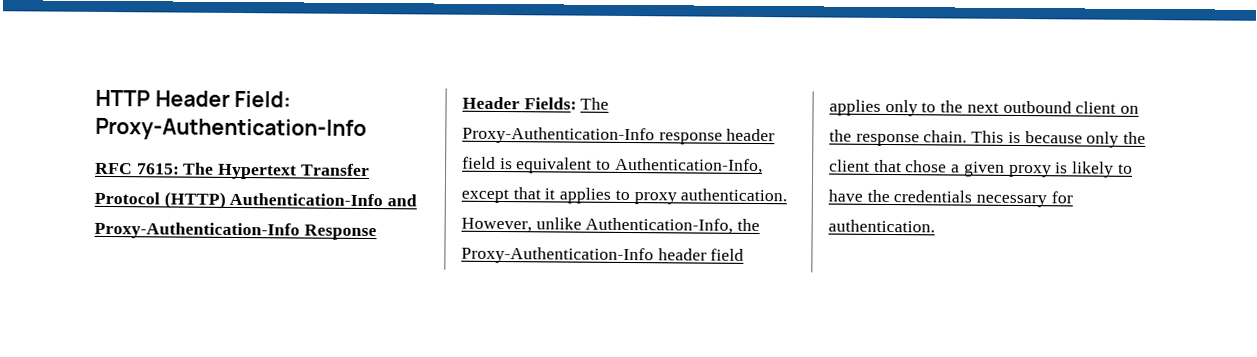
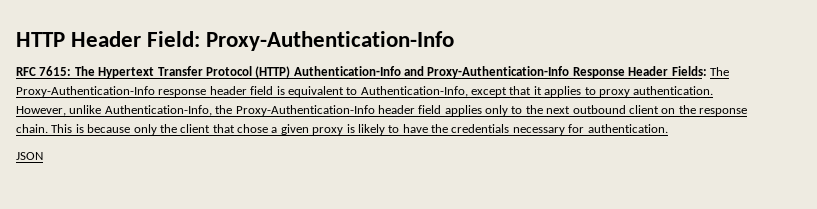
+ JSON

